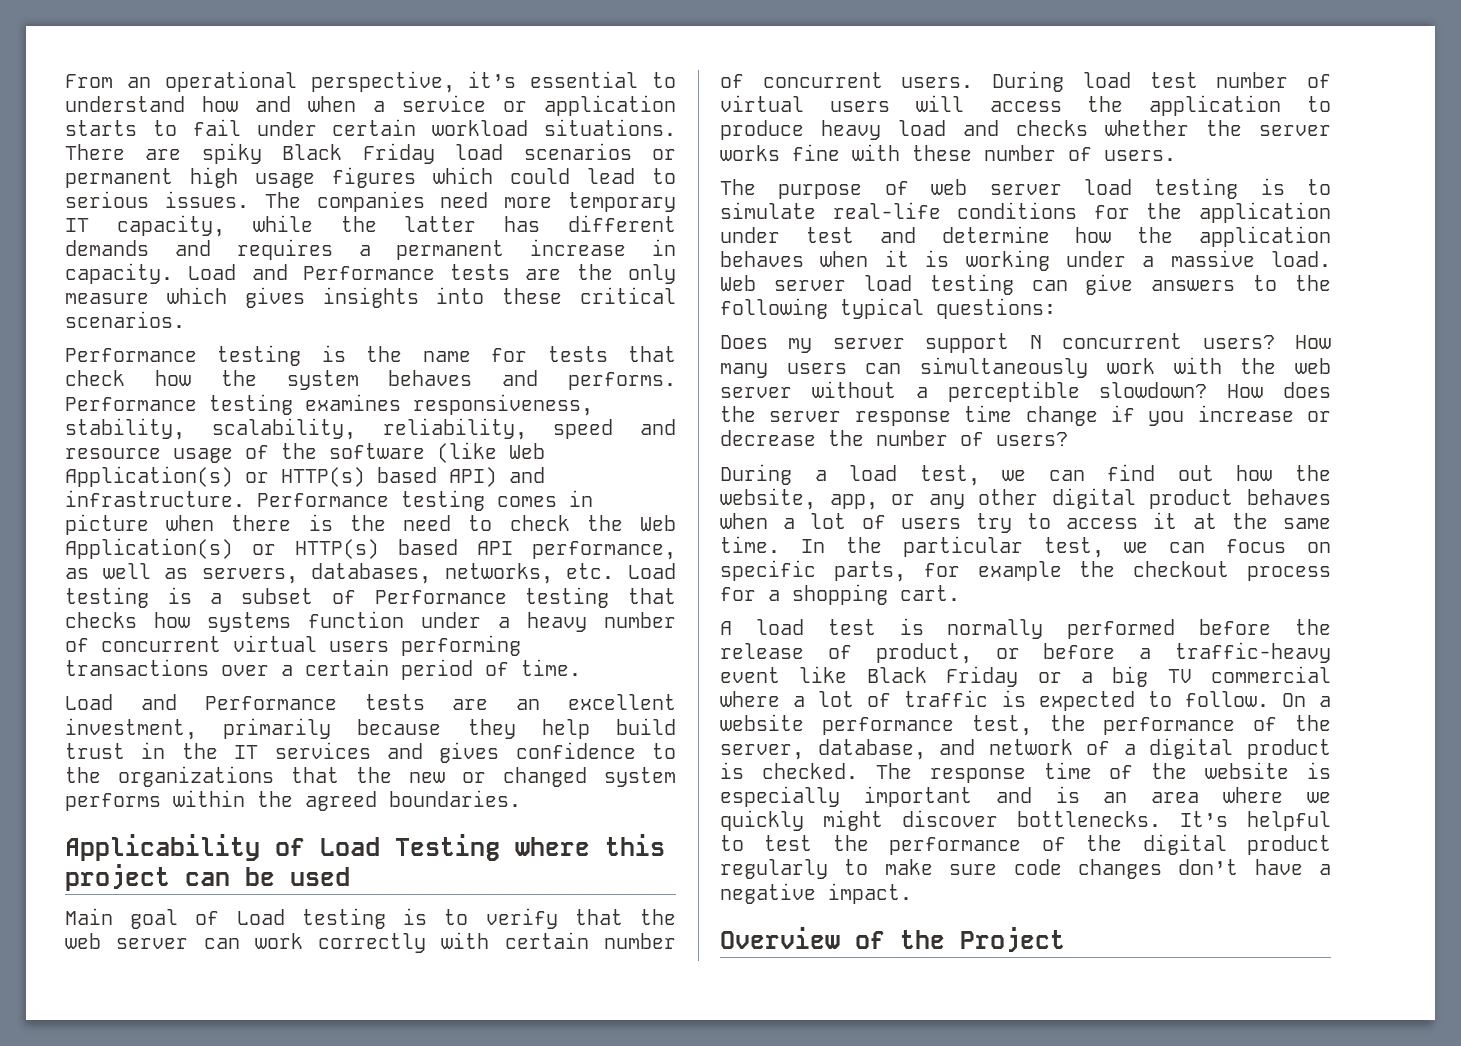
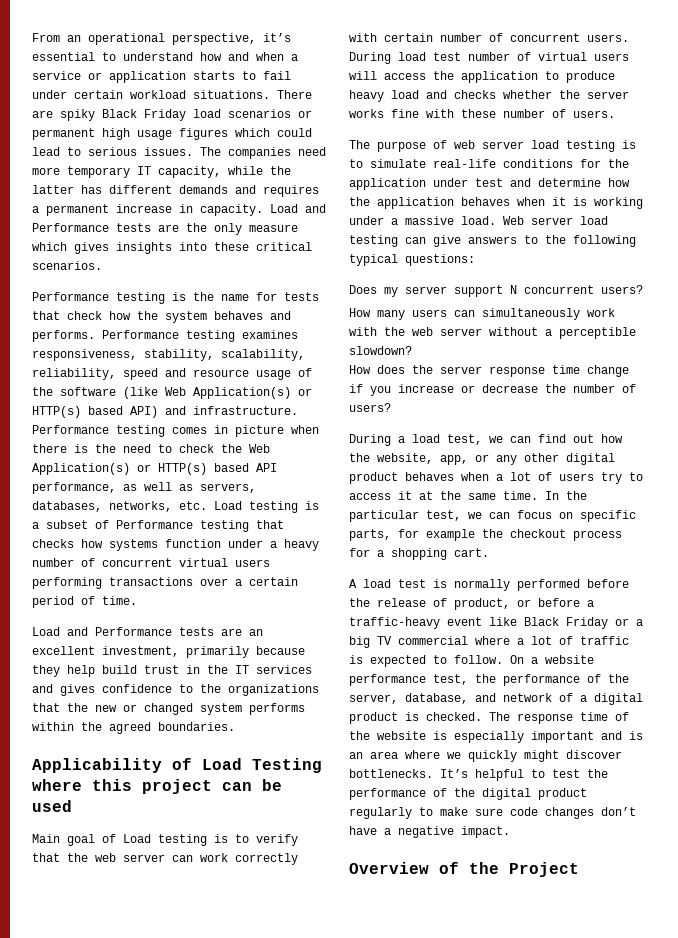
- Does my server support N concurrent users? How many users can simultaneously work with the web server without a perceptible slowdown? How does the server response time change if you increase or decrease the number of users?
+ Does my server support N concurrent users?
+ How many users can simultaneously work with the web server without a perceptible slowdown?
+ How does the server response time change if you increase or decrease the number of users?

